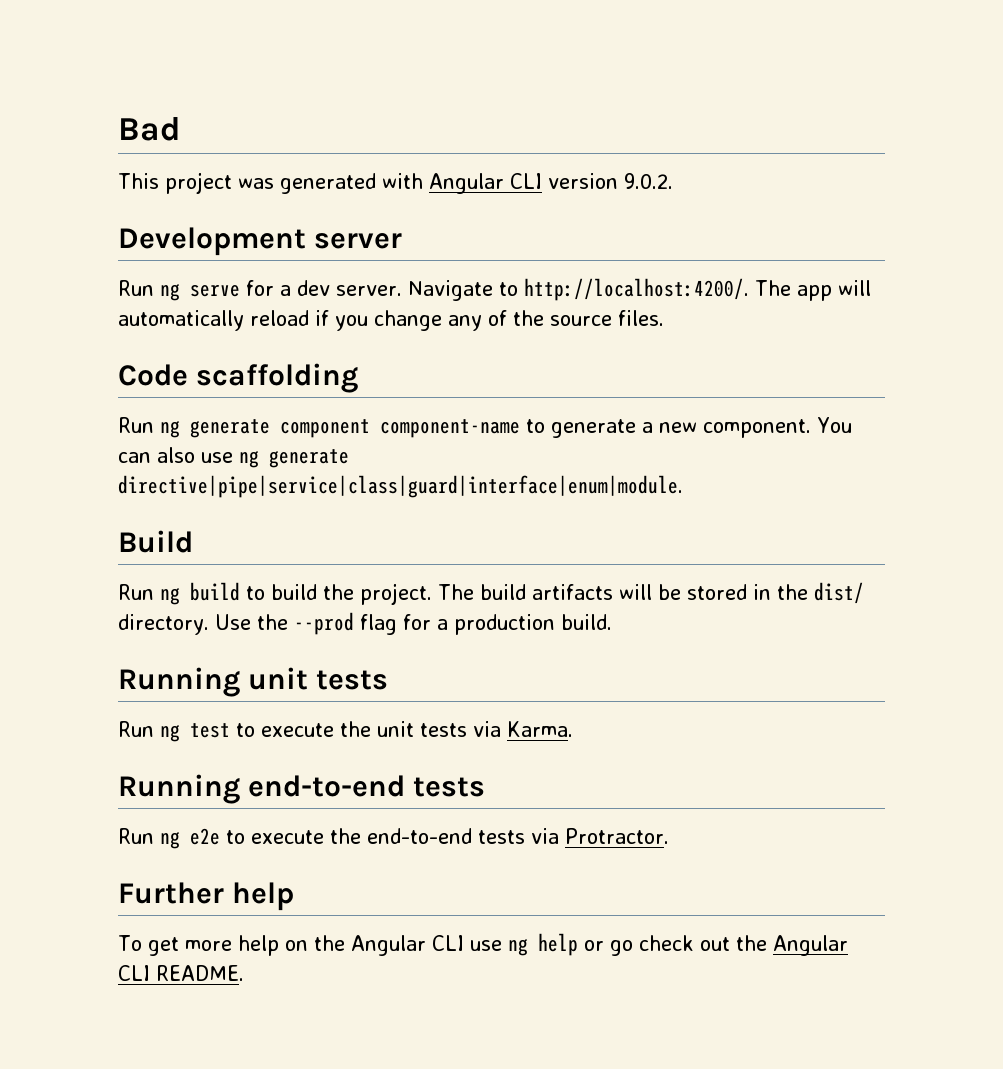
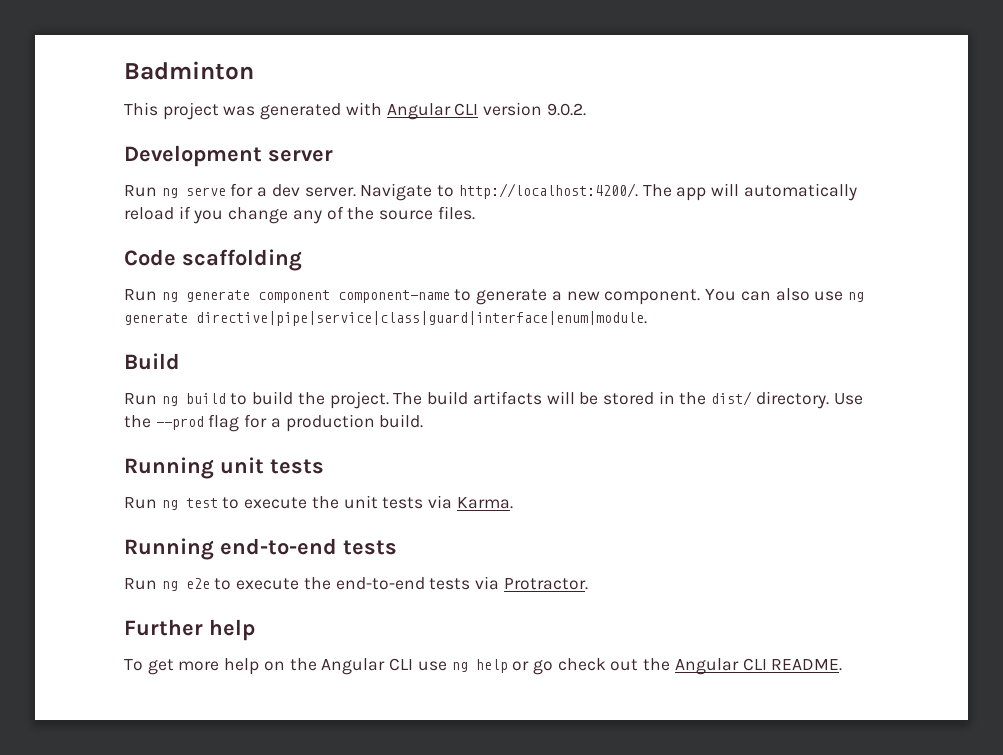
- Bad
+ Badminton

